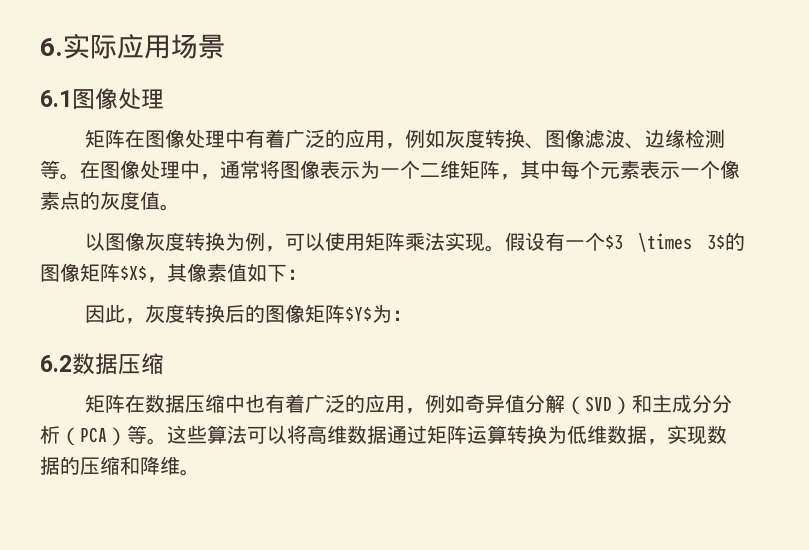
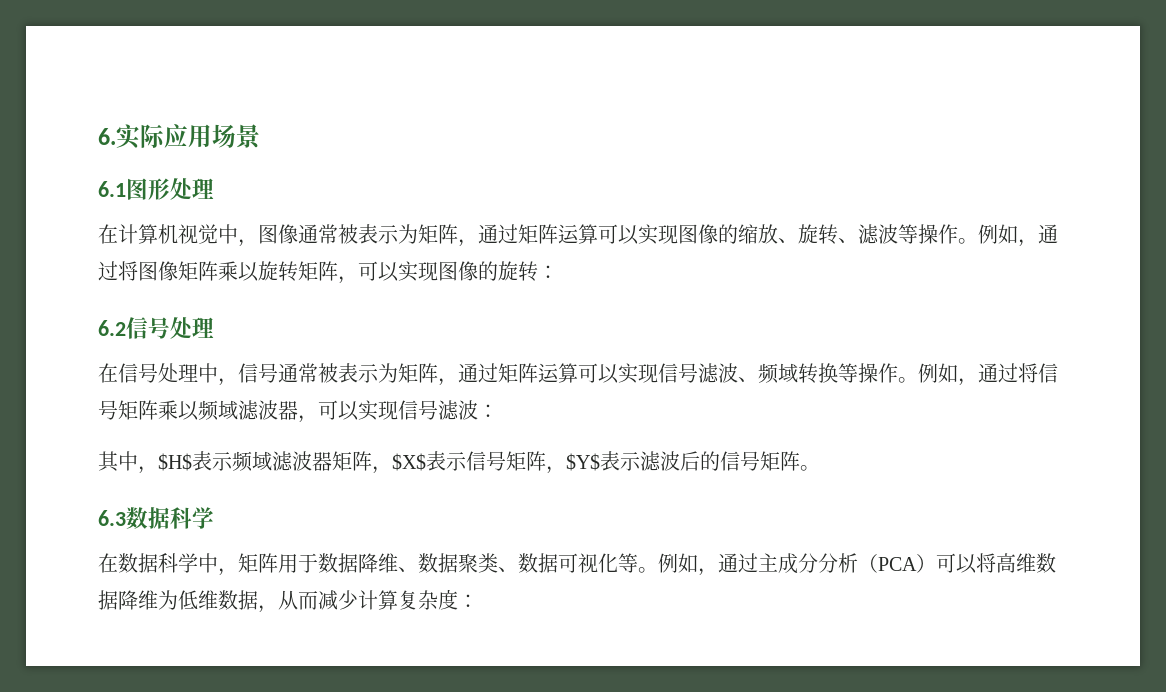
- 6.1图像处理
- 矩阵在图像处理中有着广泛的应用，例如灰度转换、图像滤波、边缘检测等。在图像处理中，通常将图像表示为一个二维矩阵，其中每个元素表示一个像素点的灰度值。
- 以图像灰度转换为例，可以使用矩阵乘法实现。假设有一个$3 \times 3$的图像矩阵$X$，其像素值如下：
- 因此，灰度转换后的图像矩阵$Y$为：
- 6.2数据压缩
- 矩阵在数据压缩中也有着广泛的应用，例如奇异值分解（SVD）和主成分分析（PCA）等。这些算法可以将高维数据通过矩阵运算转换为低维数据，实现数据的压缩和降维。
+ 6.1图形处理
+ 在计算机视觉中，图像通常被表示为矩阵，通过矩阵运算可以实现图像的缩放、旋转、滤波等操作。例如，通过将图像矩阵乘以旋转矩阵，可以实现图像的旋转：
+ 6.2信号处理
+ 在信号处理中，信号通常被表示为矩阵，通过矩阵运算可以实现信号滤波、频域转换等操作。例如，通过将信号矩阵乘以频域滤波器，可以实现信号滤波：
+ 其中，$H$表示频域滤波器矩阵，$X$表示信号矩阵，$Y$表示滤波后的信号矩阵。
+ 6.3数据科学
+ 在数据科学中，矩阵用于数据降维、数据聚类、数据可视化等。例如，通过主成分分析（PCA）可以将高维数据降维为低维数据，从而减少计算复杂度：

